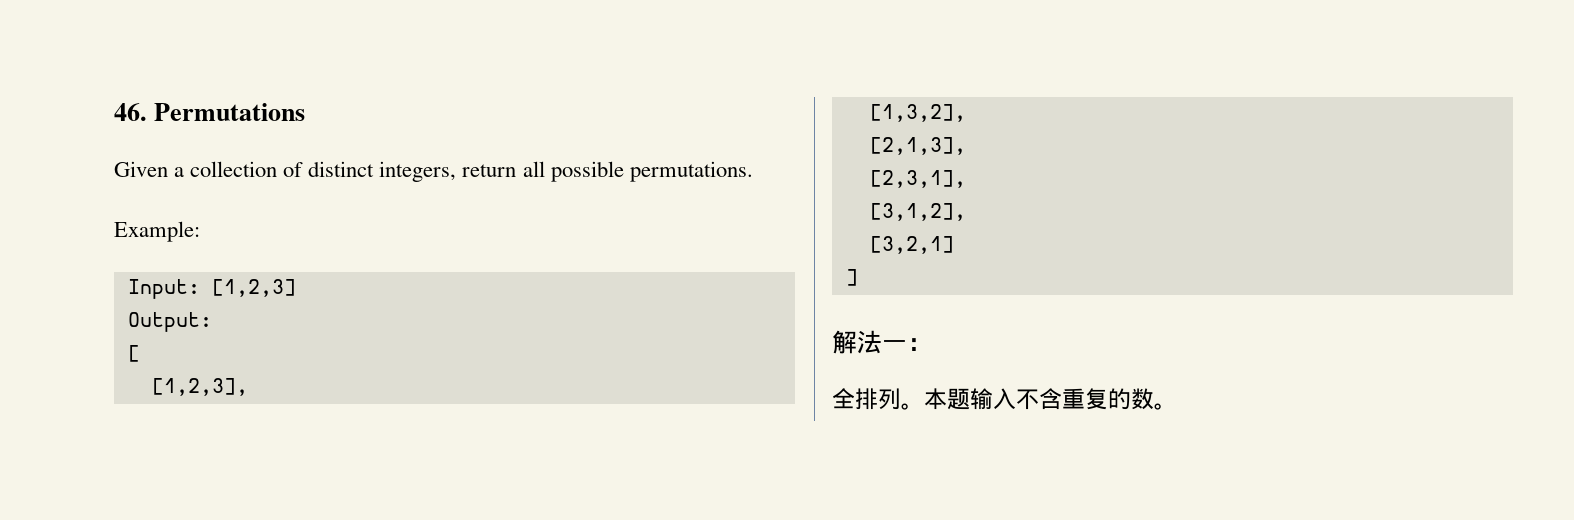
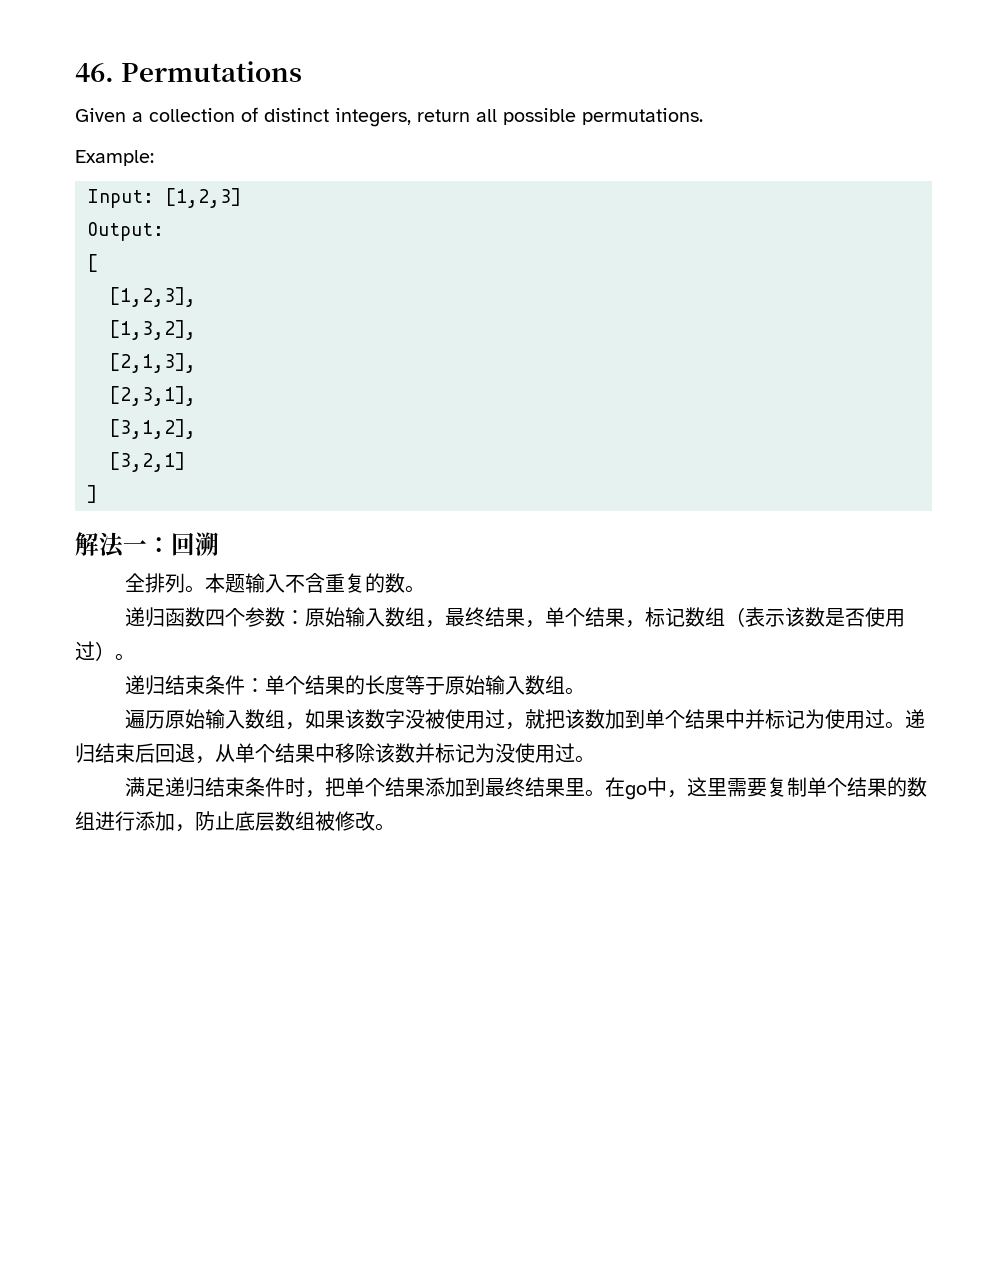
- 解法一：
+ 解法一：回溯
+ 递归函数四个参数：原始输入数组，最终结果，单个结果，标记数组（表示该数是否使用过）。
+ 递归结束条件：单个结果的长度等于原始输入数组。
+ 遍历原始输入数组，如果该数字没被使用过，就把该数加到单个结果中并标记为使用过。递归结束后回退，从单个结果中移除该数并标记为没使用过。
+ 满足递归结束条件时，把单个结果添加到最终结果里。在go中，这里需要复制单个结果的数组进行添加，防止底层数组被修改。

